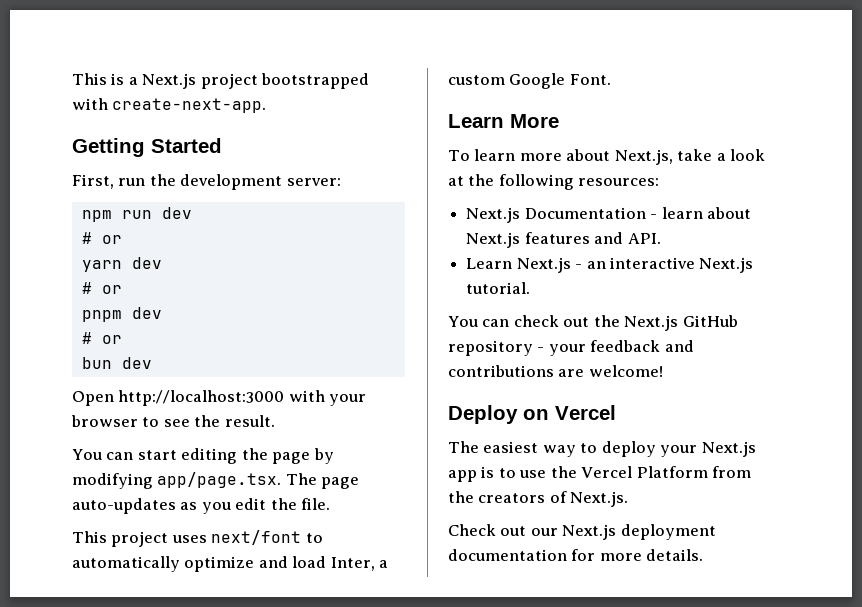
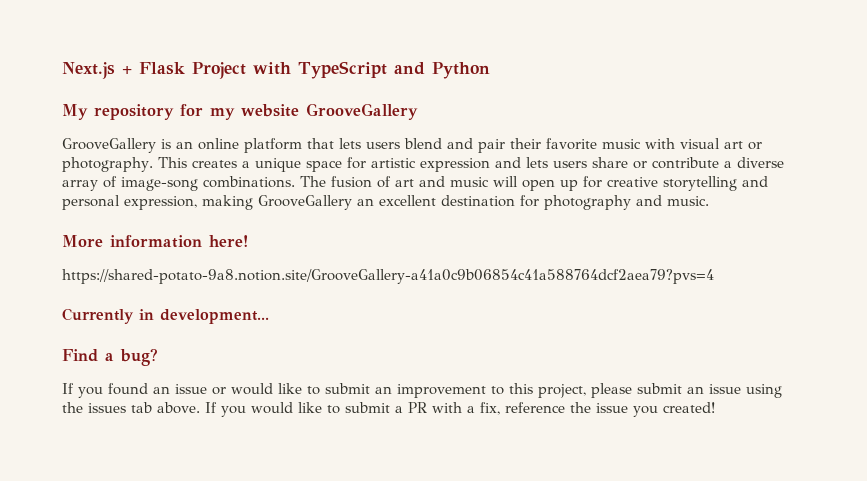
- This is a Next.js project bootstrapped with create-next-app.
- Getting Started
- First, run the development server:
- npm run dev
- # or
- yarn dev
- # or
- pnpm dev
- # or
- bun dev
- Open http://localhost:3000 with your browser to see the result.
- You can start editing the page by modifying app/page.tsx. The page auto-updates as you edit the file.
- This project uses next/font to automatically optimize and load Inter, a custom Google Font.
- Learn More
- To learn more about Next.js, take a look at the following resources:
- Next.js Documentation - learn about Next.js features and API.
- Learn Next.js - an interactive Next.js tutorial.
- You can check out the Next.js GitHub repository - your feedback and contributions are welcome!
- Deploy on Vercel
- The easiest way to deploy your Next.js app is to use the Vercel Platform from the creators of Next.js.
- Check out our Next.js deployment documentation for more details.
+ Next.js + Flask Project with TypeScript and Python
+ My repository for my website GrooveGallery
+ GrooveGallery is an online platform that lets users blend and pair their favorite music with visual art or photography. This creates a unique space for artistic expression and lets users share or contribute a diverse array of image-song combinations. The fusion of art and music will open up for creative storytelling and personal expression, making GrooveGallery an excellent destination for photography and music.
+ More information here!
+ https://shared-potato-9a8.notion.site/GrooveGallery-a41a0c9b06854c41a588764dcf2aea79?pvs=4
+ Currently in development...
+ Find a bug?
+ If you found an issue or would like to submit an improvement to this project, please submit an issue using the issues tab above. If you would like to submit a PR with a fix, reference the issue you created!

